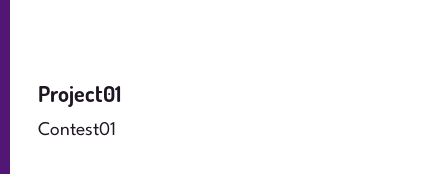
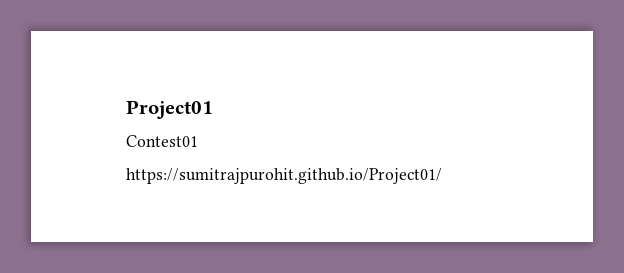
+ https://sumitrajpurohit.github.io/Project01/

